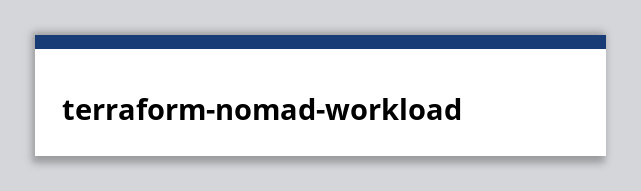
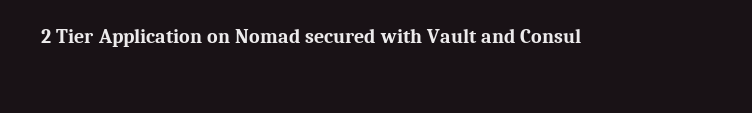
- terraform-nomad-workload
+ 2 Tier Application on Nomad secured with Vault and Consul

